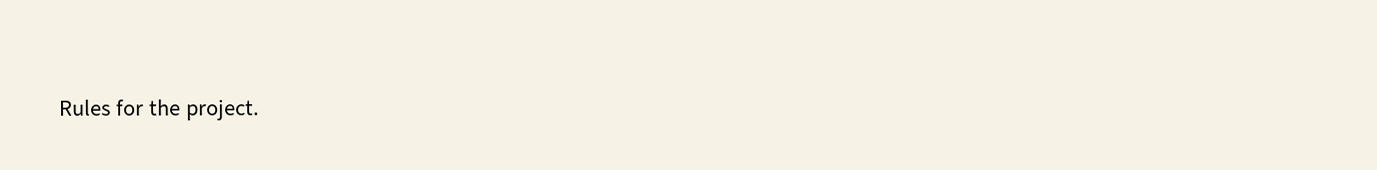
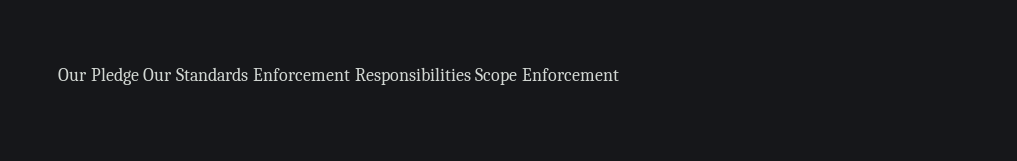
- Rules for the project.
+ Our Pledge Our Standards Enforcement Responsibilities Scope Enforcement

